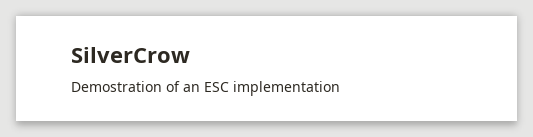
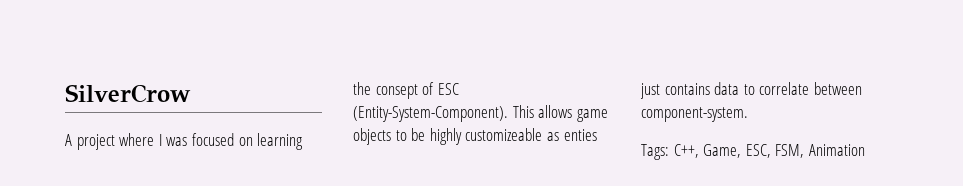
- Demostration of an ESC implementation
+ A project where I was focused on learning the consept of ESC (Entity-System-Component). This allows game objects to be highly customizeable as enties just contains data to correlate between component-system.
+ Tags: C++, Game, ESC, FSM, Animation

